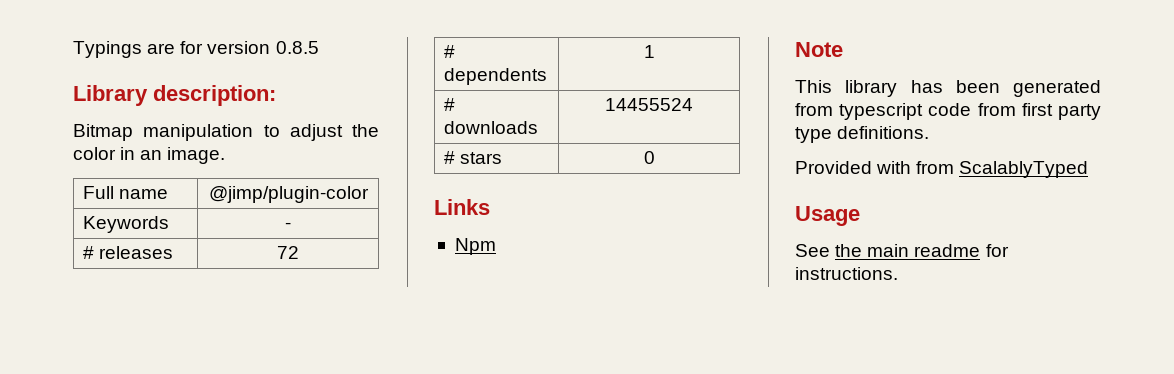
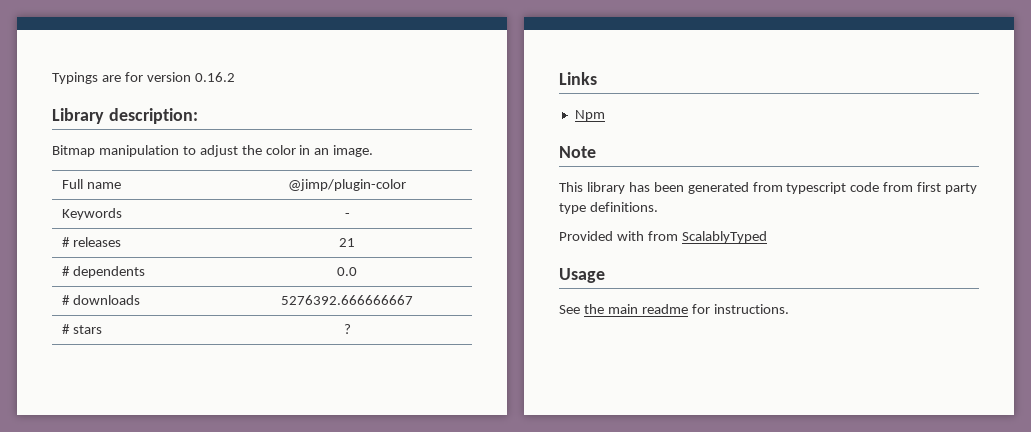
- Typings are for version 0.8.5
+ Typings are for version 0.16.2
- # releases | 72
+ # releases | 21
- # dependents | 1
+ # dependents | 0.0
- # downloads | 14455524
+ # downloads | 5276392.666666667
- # stars | 0
+ # stars | ?

